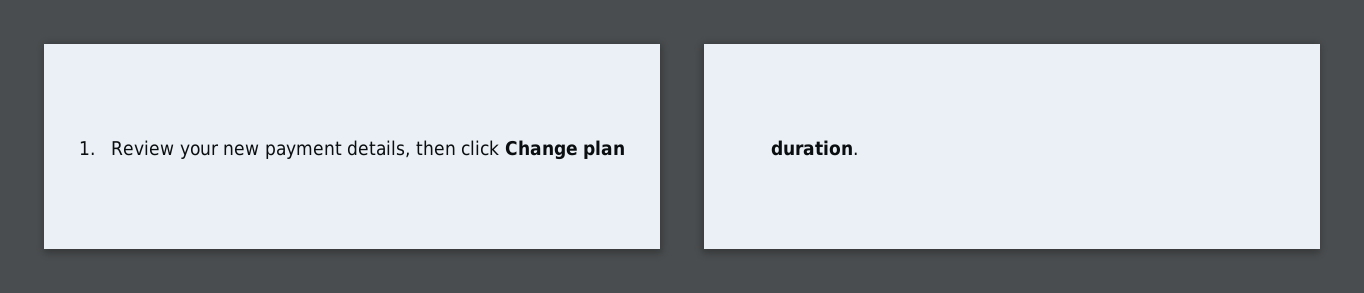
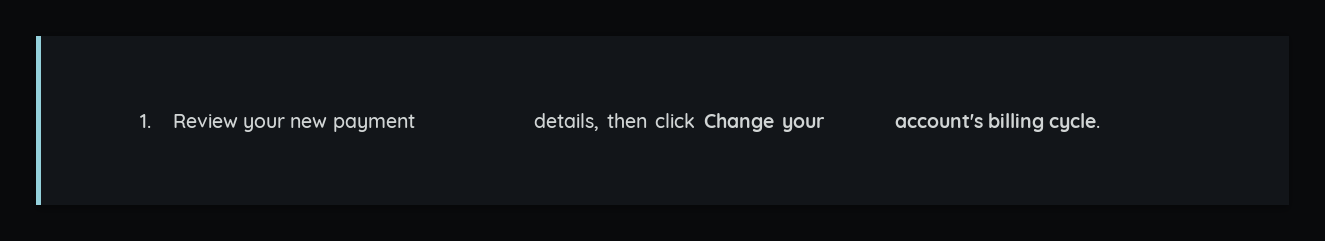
- 1. Review your new payment details, then click Change plan duration.
+ 1. Review your new payment details, then click Change your account's billing cycle.

